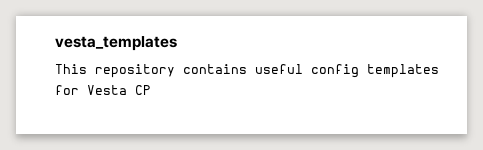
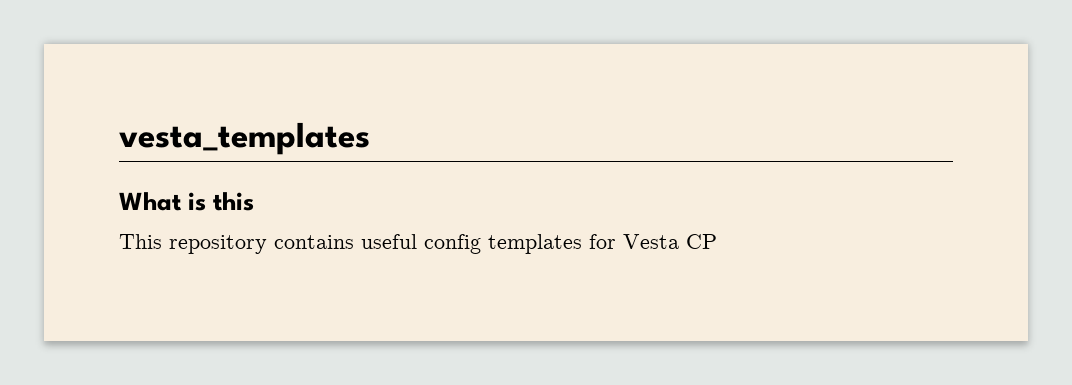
+ What is this

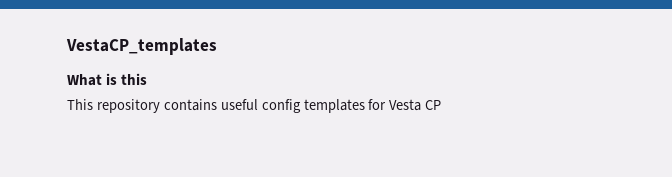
- vesta_templates
+ VestaCP_templates

